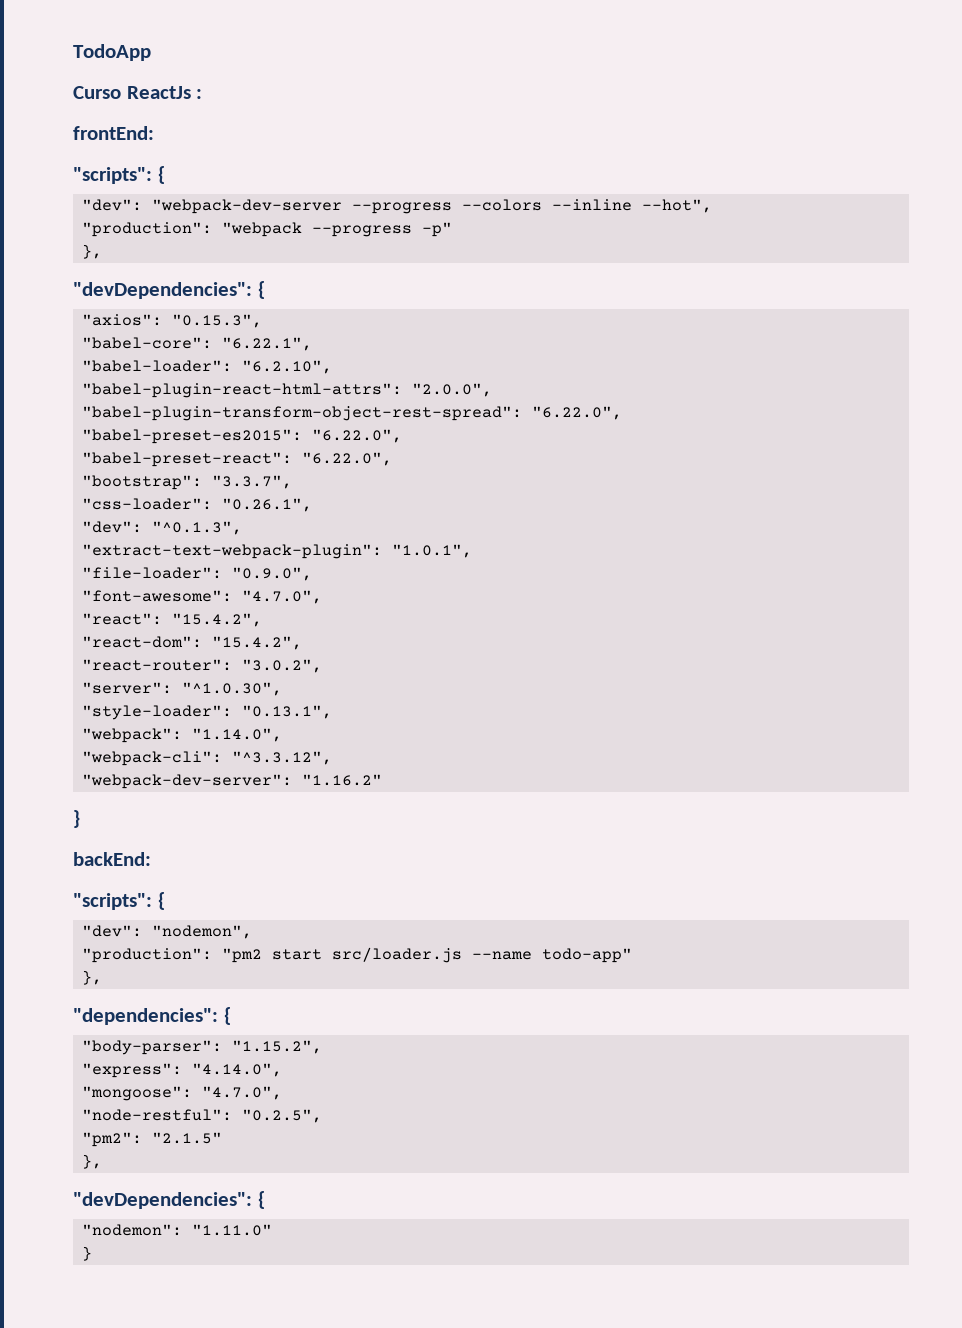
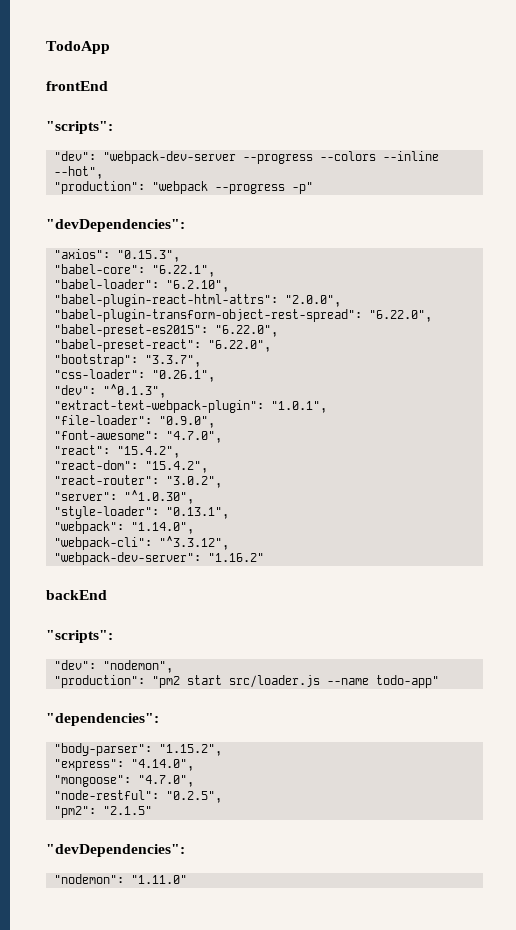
- Curso ReactJs :
- frontEnd:
- "scripts": {
+ frontEnd
+ "scripts":
  "production": "webpack --progress -p"
- },
- "devDependencies": {
+ "devDependencies":
  "webpack-dev-server": "1.16.2"
- }
- backEnd:
- "scripts": {
+ backEnd
+ "scripts":
  "production": "pm2 start src/loader.js --name todo-app"
- },
- "dependencies": {
+ "dependencies":
  "pm2": "2.1.5"
- },
- "devDependencies": {
+ "devDependencies":
  "nodemon": "1.11.0"
- }

